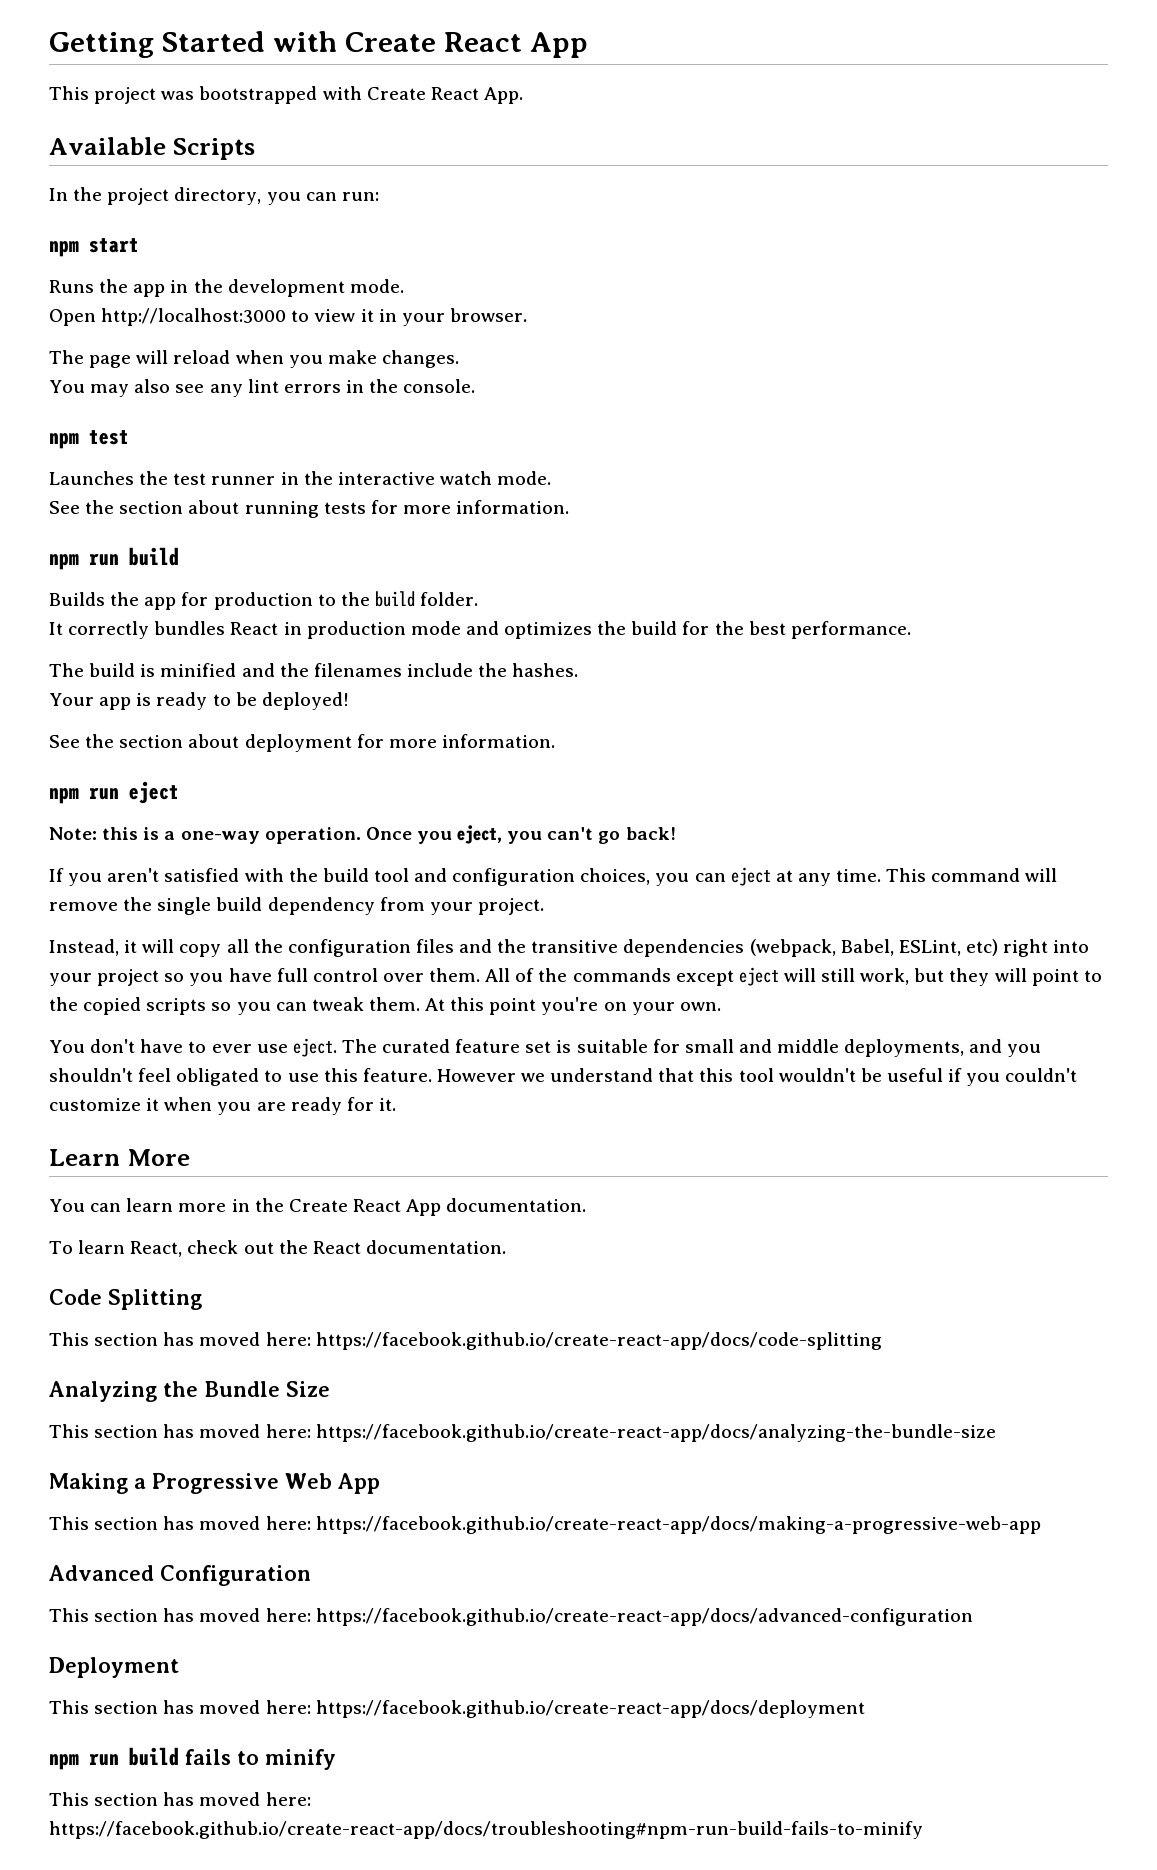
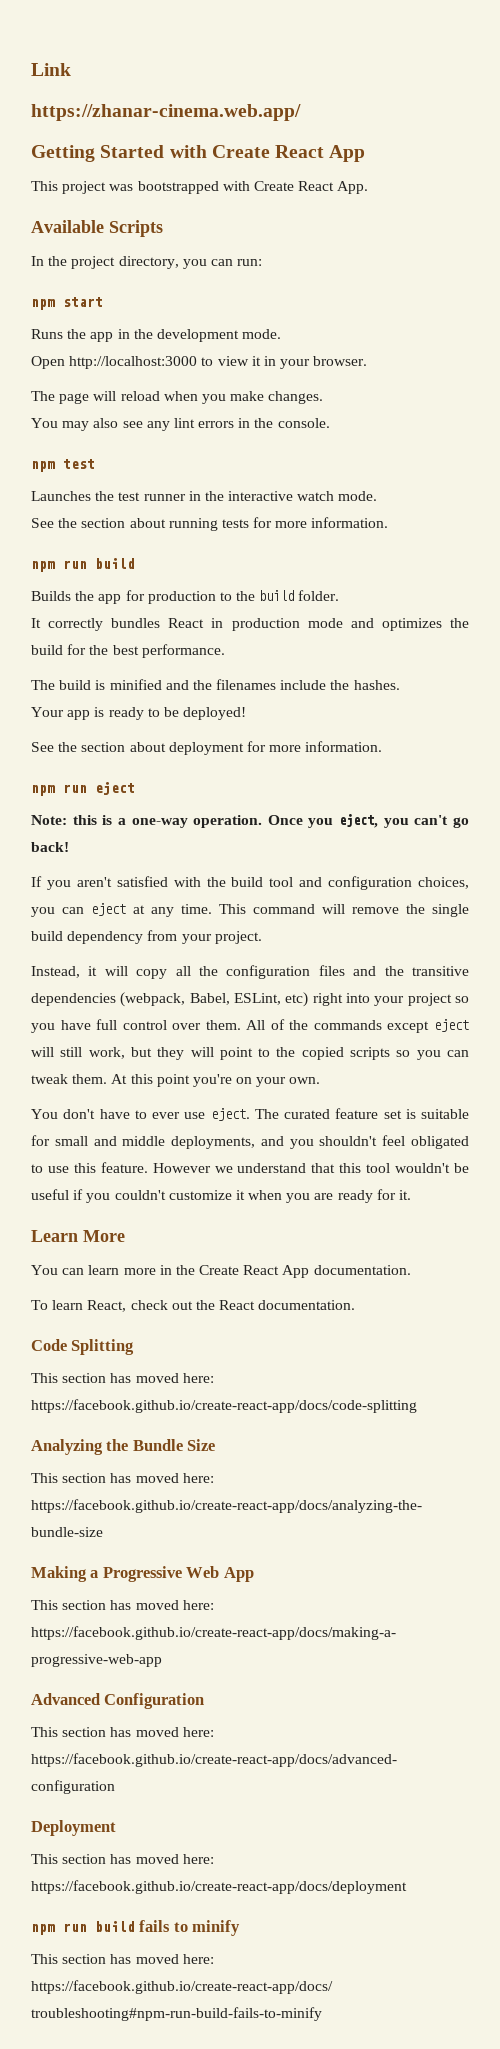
+ Link
+ https://zhanar-cinema.web.app/

